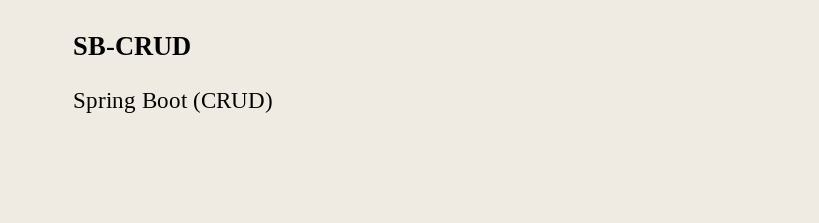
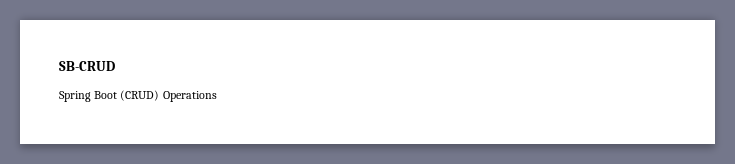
- Spring Boot (CRUD)
+ Spring Boot (CRUD) Operations

